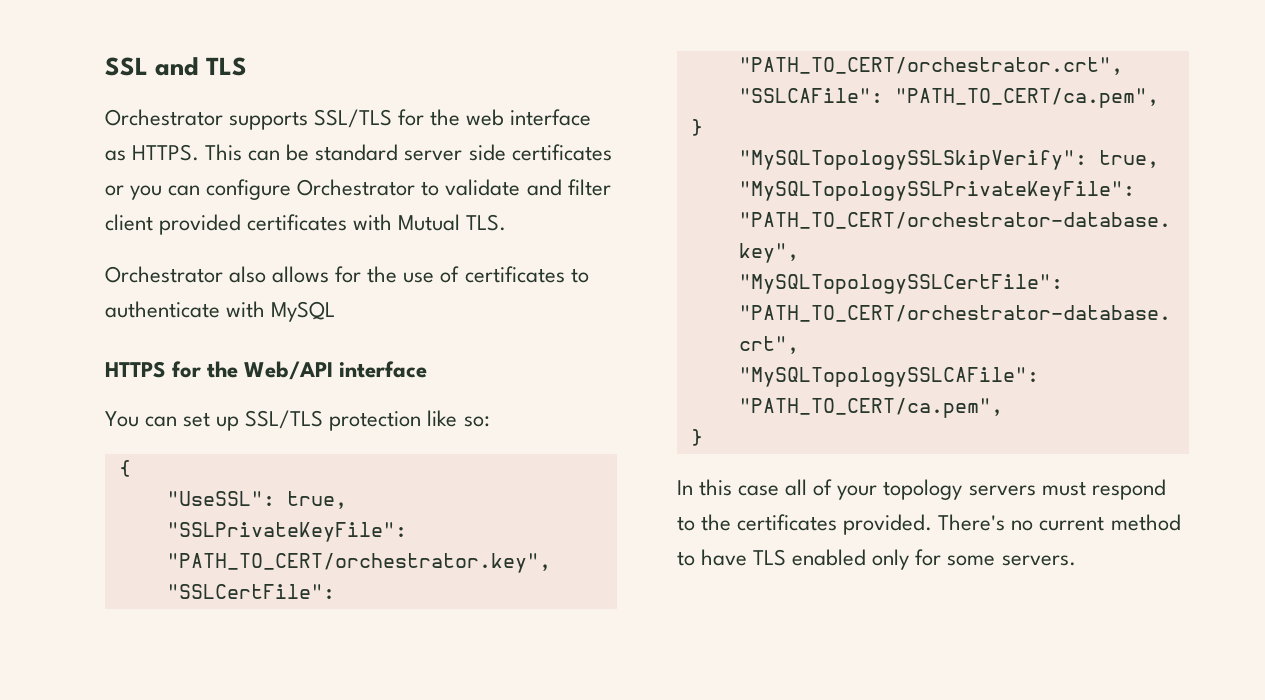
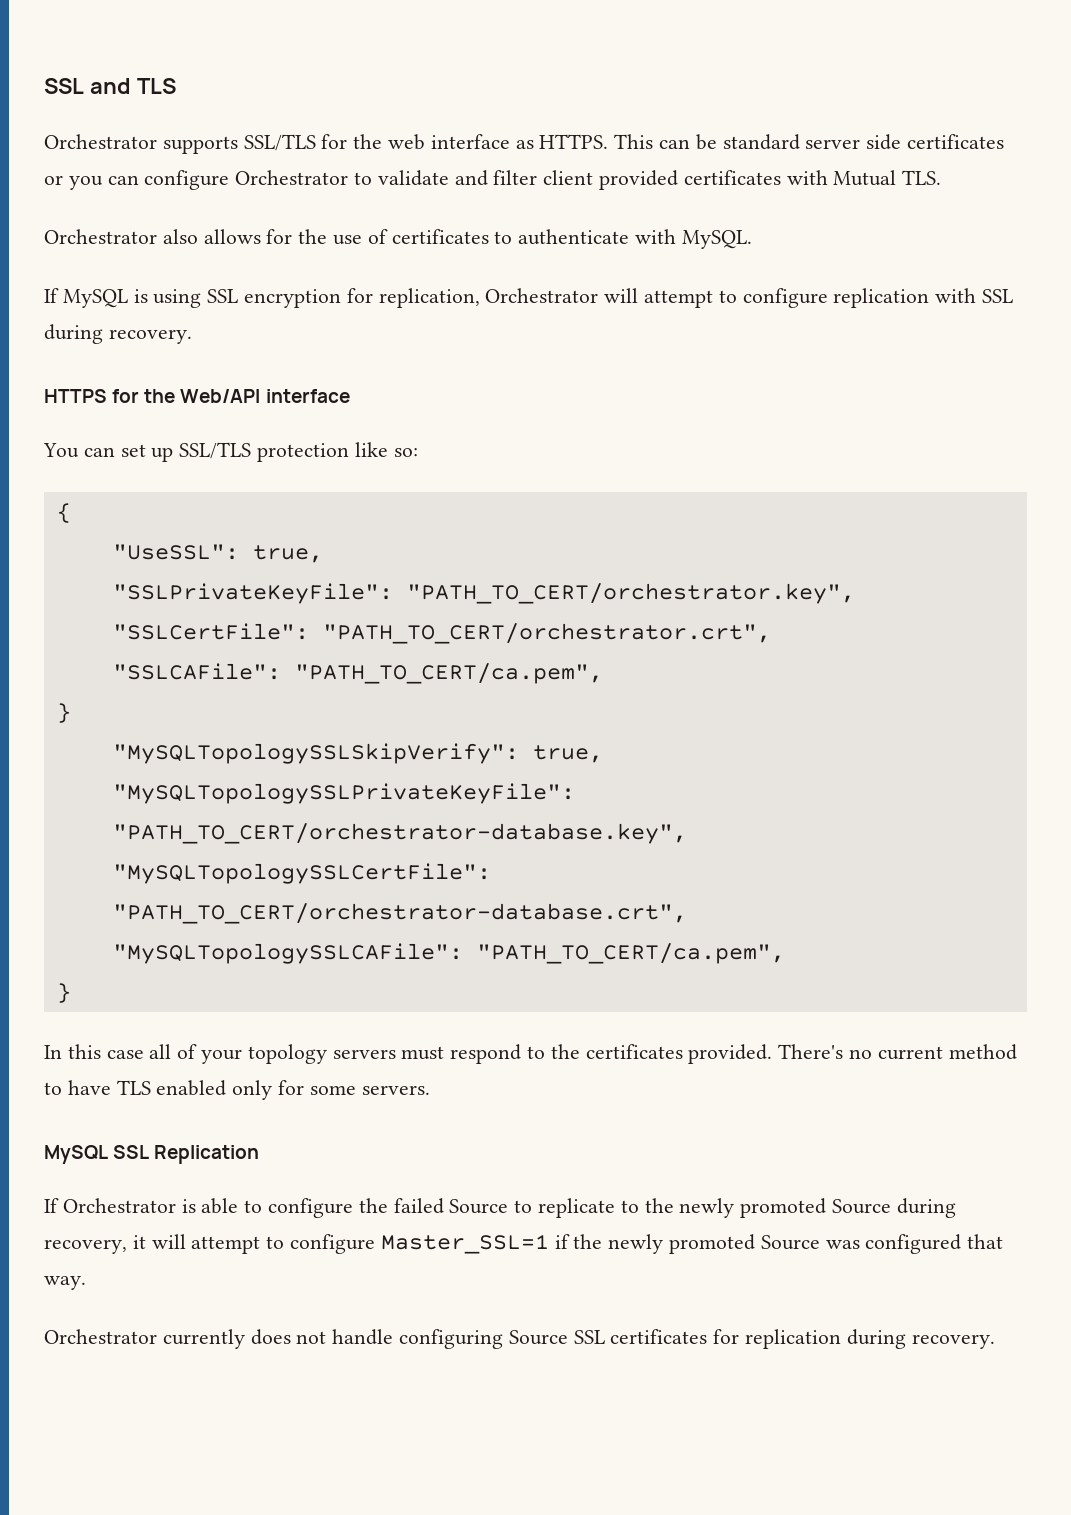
- Orchestrator also allows for the use of certificates to authenticate with MySQL
+ Orchestrator also allows for the use of certificates to authenticate with MySQL.
+ If MySQL is using SSL encryption for replication, Orchestrator will attempt to configure replication with SSL during recovery.
+ MySQL SSL Replication
+ If Orchestrator is able to configure the failed Source to replicate to the newly promoted Source during recovery, it will attempt to configure Master_SSL=1 if the newly promoted Source was configured that way.
+ Orchestrator currently does not handle configuring Source SSL certificates for replication during recovery.

